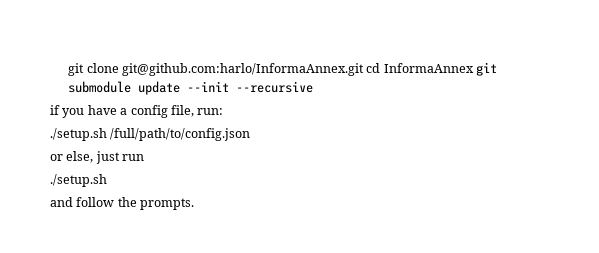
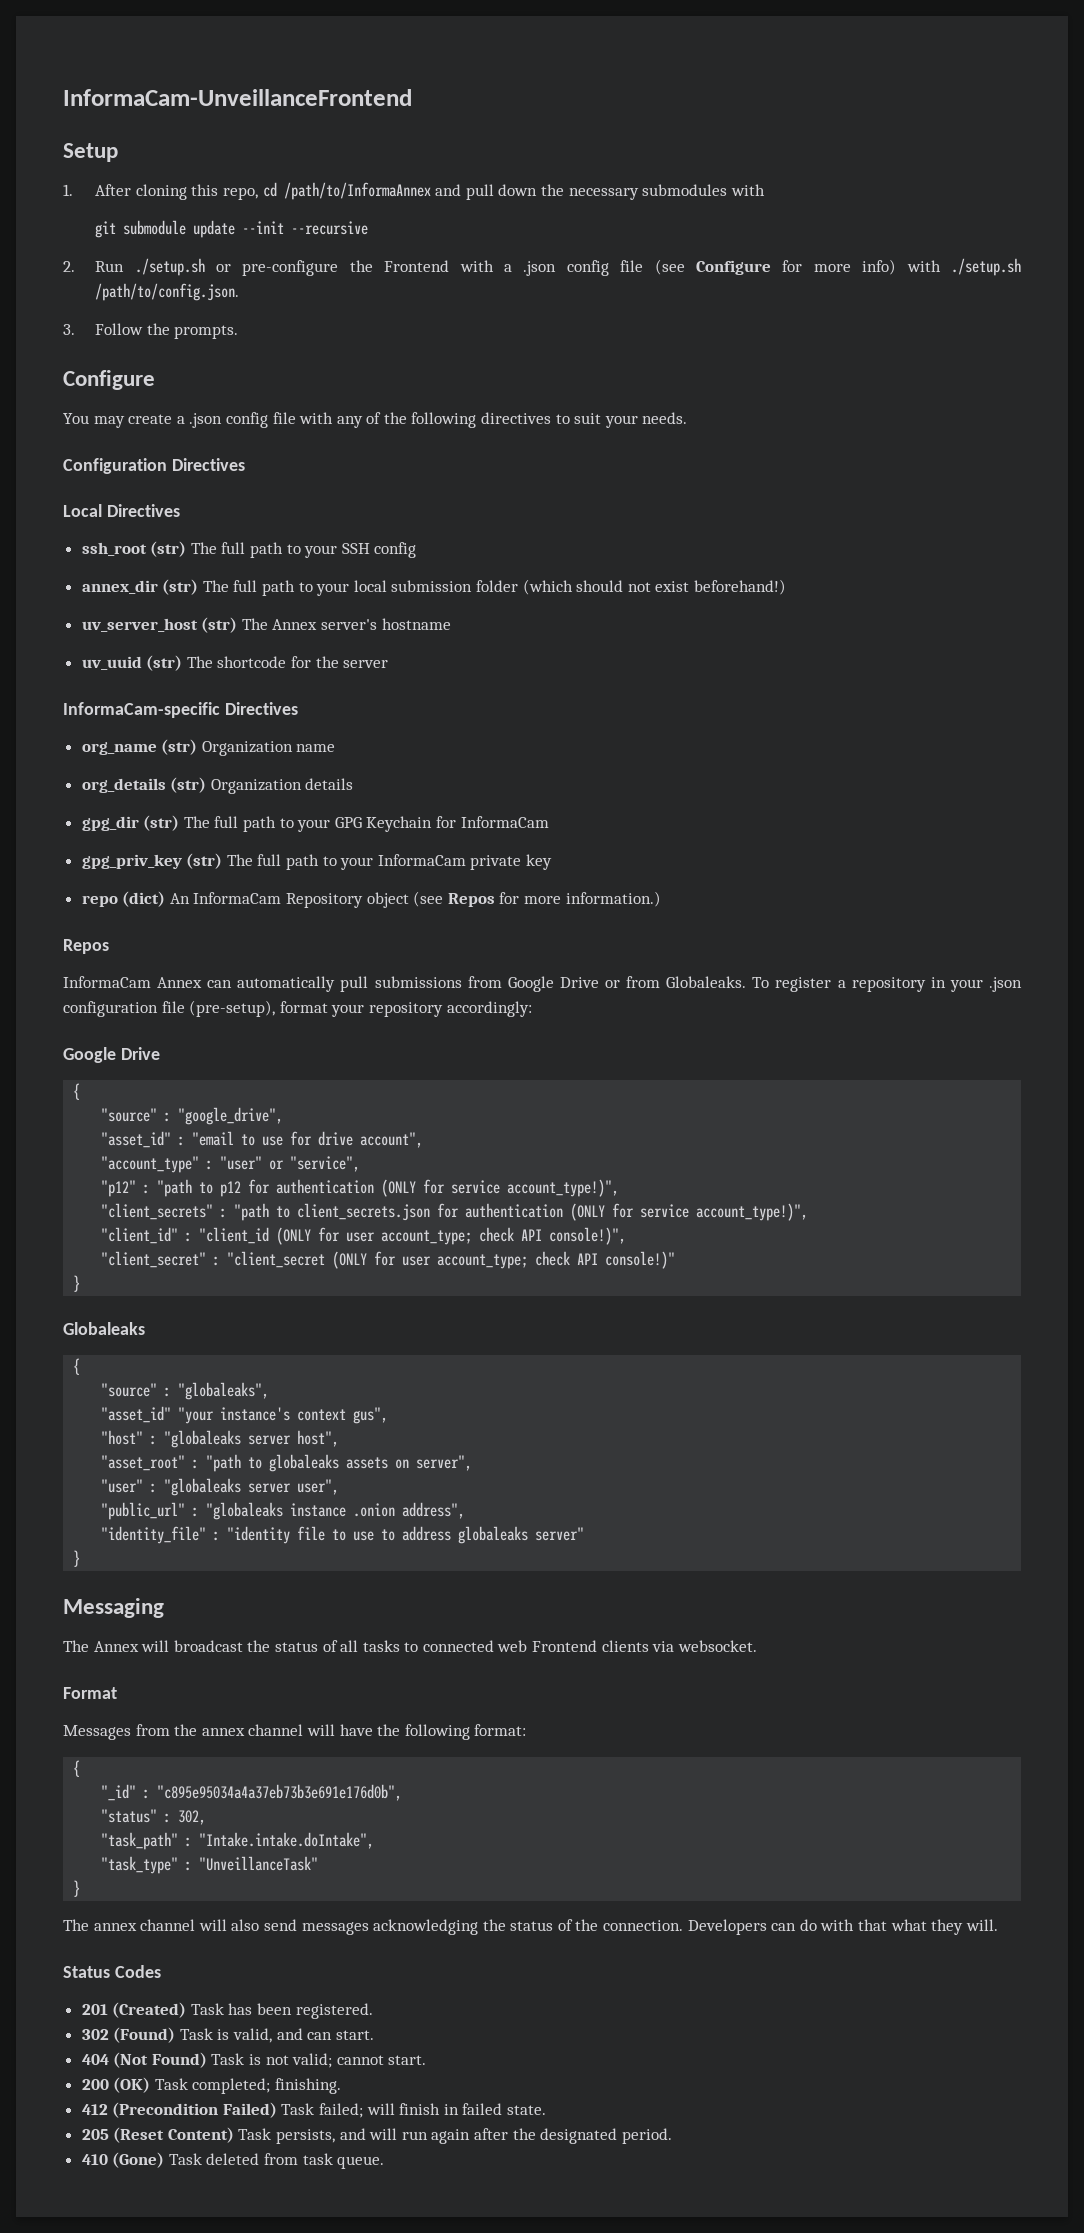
- git clone git@github.com:harlo/InformaAnnex.git cd InformaAnnex git submodule update --init --recursive
+ InformaCam-UnveillanceFrontend
+ Setup
+ 1. After cloning this repo, cd /path/to/InformaAnnex and pull down the necessary submodules with
+ git submodule update --init --recursive
- if you have a config file, run:
- ./setup.sh /full/path/to/config.json
- or else, just run
- ./setup.sh
- and follow the prompts.
+ 2. Run ./setup.sh or pre-configure the Frontend with a .json config file (see Configure for more info) with ./setup.sh /path/to/config.json.
+ 3. Follow the prompts.
+ Configure
+ You may create a .json config file with any of the following directives to suit your needs.
+ Configuration Directives
+ Local Directives
+ ssh_root (str) The full path to your SSH config
+ annex_dir (str) The full path to your local submission folder (which should not exist beforehand!)
+ uv_server_host (str) The Annex server's hostname
+ uv_uuid (str) The shortcode for the server
+ InformaCam-specific Directives
+ org_name (str) Organization name
+ org_details (str) Organization details
+ gpg_dir (str) The full path to your GPG Keychain for InformaCam
+ gpg_priv_key (str) The full path to your InformaCam private key
+ repo (dict) An InformaCam Repository object (see Repos for more information.)
+ Repos
+ InformaCam Annex can automatically pull submissions from Google Drive or from Globaleaks. To register a repository in your .json configuration file (pre-setup), format your repository accordingly:
+ Google Drive
+ {
+ "source" : "google_drive",
+ "asset_id" : "email to use for drive account",
+ "account_type" : "user" or "service",
+ "p12" : "path to p12 for authentication (ONLY for service account_type!)",
+ "client_secrets" : "path to client_secrets.json for authentication (ONLY for service account_type!)",
+ "client_id" : "client_id (ONLY for user account_type; check API console!)",
+ "client_secret" : "client_secret (ONLY for user account_type; check API console!)"
+ }
+ Globaleaks
+ {
+ "source" : "globaleaks",
+ "asset_id" "your instance's context gus",
+ "host" : "globaleaks server host",
+ "asset_root" : "path to globaleaks assets on server",
+ "user" : "globaleaks server user",
+ "public_url" : "globaleaks instance .onion address",
+ "identity_file" : "identity file to use to address globaleaks server"
+ }
+ Messaging
+ The Annex will broadcast the status of all tasks to connected web Frontend clients via websocket.
+ Format
+ Messages from the annex channel will have the following format:
+ {
+ "_id" : "c895e95034a4a37eb73b3e691e176d0b",
+ "status" : 302,
+ "task_path" : "Intake.intake.doIntake",
+ "task_type" : "UnveillanceTask"
+ }
+ The annex channel will also send messages acknowledging the status of the connection. Developers can do with that what they will.
+ Status Codes
+ 201 (Created) Task has been registered.
+ 302 (Found) Task is valid, and can start.
+ 404 (Not Found) Task is not valid; cannot start.
+ 200 (OK) Task completed; finishing.
+ 412 (Precondition Failed) Task failed; will finish in failed state.
+ 205 (Reset Content) Task persists, and will run again after the designated period.
+ 410 (Gone) Task deleted from task queue.

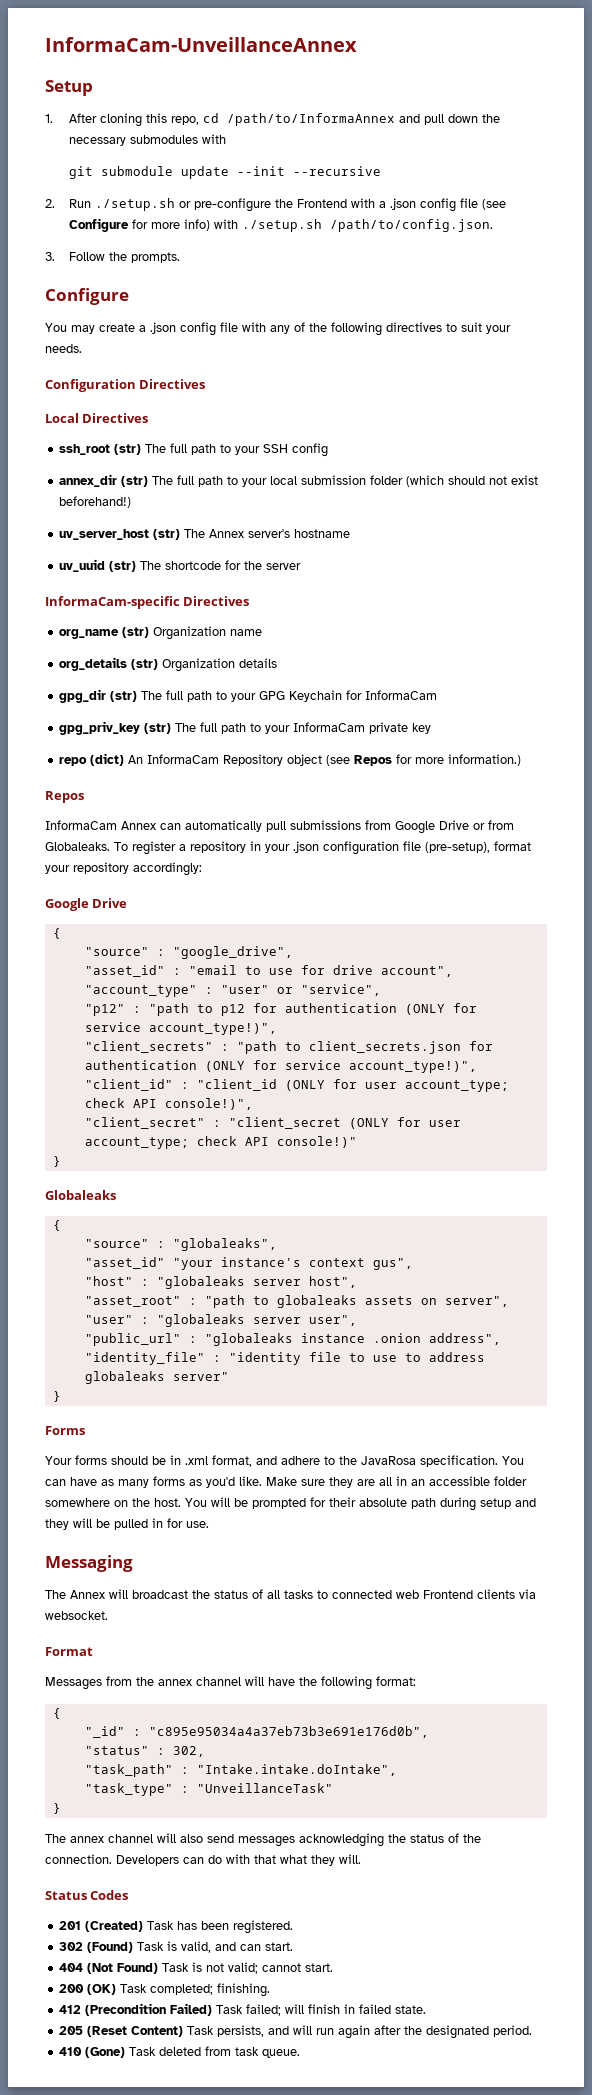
- InformaCam-UnveillanceFrontend
+ InformaCam-UnveillanceAnnex
+ Forms
+ Your forms should be in .xml format, and adhere to the JavaRosa specification. You can have as many forms as you'd like. Make sure they are all in an accessible folder somewhere on the host. You will be prompted for their absolute path during setup and they will be pulled in for use.

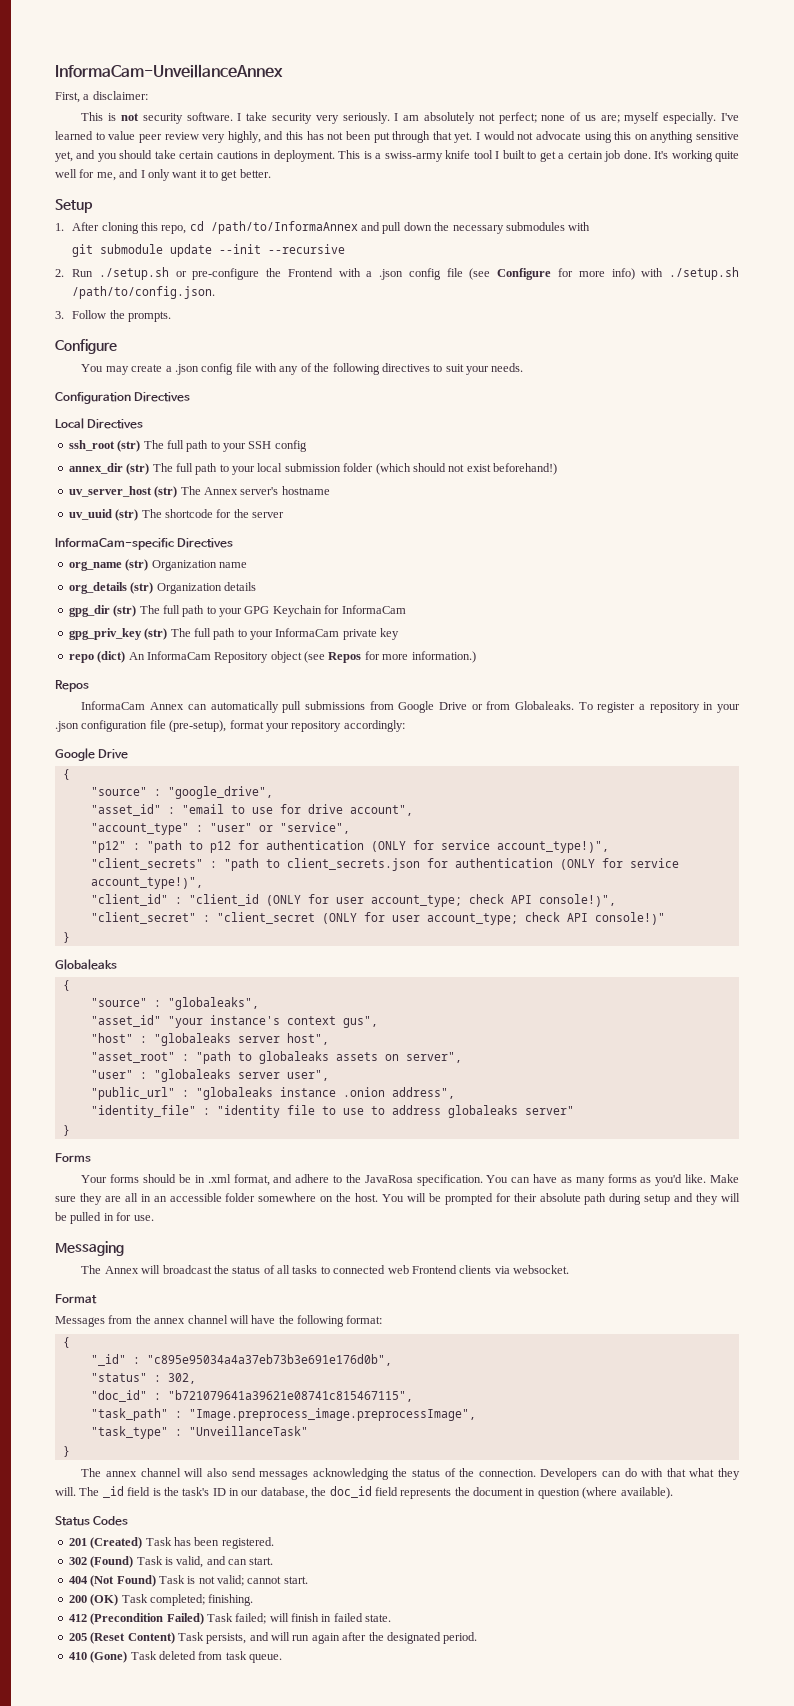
+ First, a disclaimer:
+ This is not security software. I take security very seriously. I am absolutely not perfect; none of us are; myself especially. I've learned to value peer review very highly, and this has not been put through that yet. I would not advocate using this on anything sensitive yet, and you should take certain cautions in deployment. This is a swiss-army knife tool I built to get a certain job done. It's working quite well for me, and I only want it to get better.
+ "doc_id" : "b721079641a39621e08741c815467115",
- "task_path" : "Intake.intake.doIntake",
+ "task_path" : "Image.preprocess_image.preprocessImage",
+ The _id field is the task's ID in our database, the doc_id field represents the document in question (where available).

